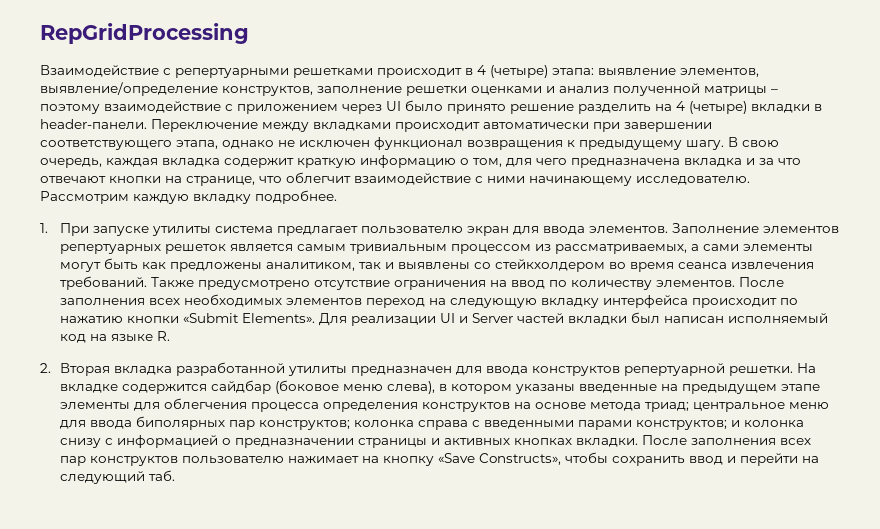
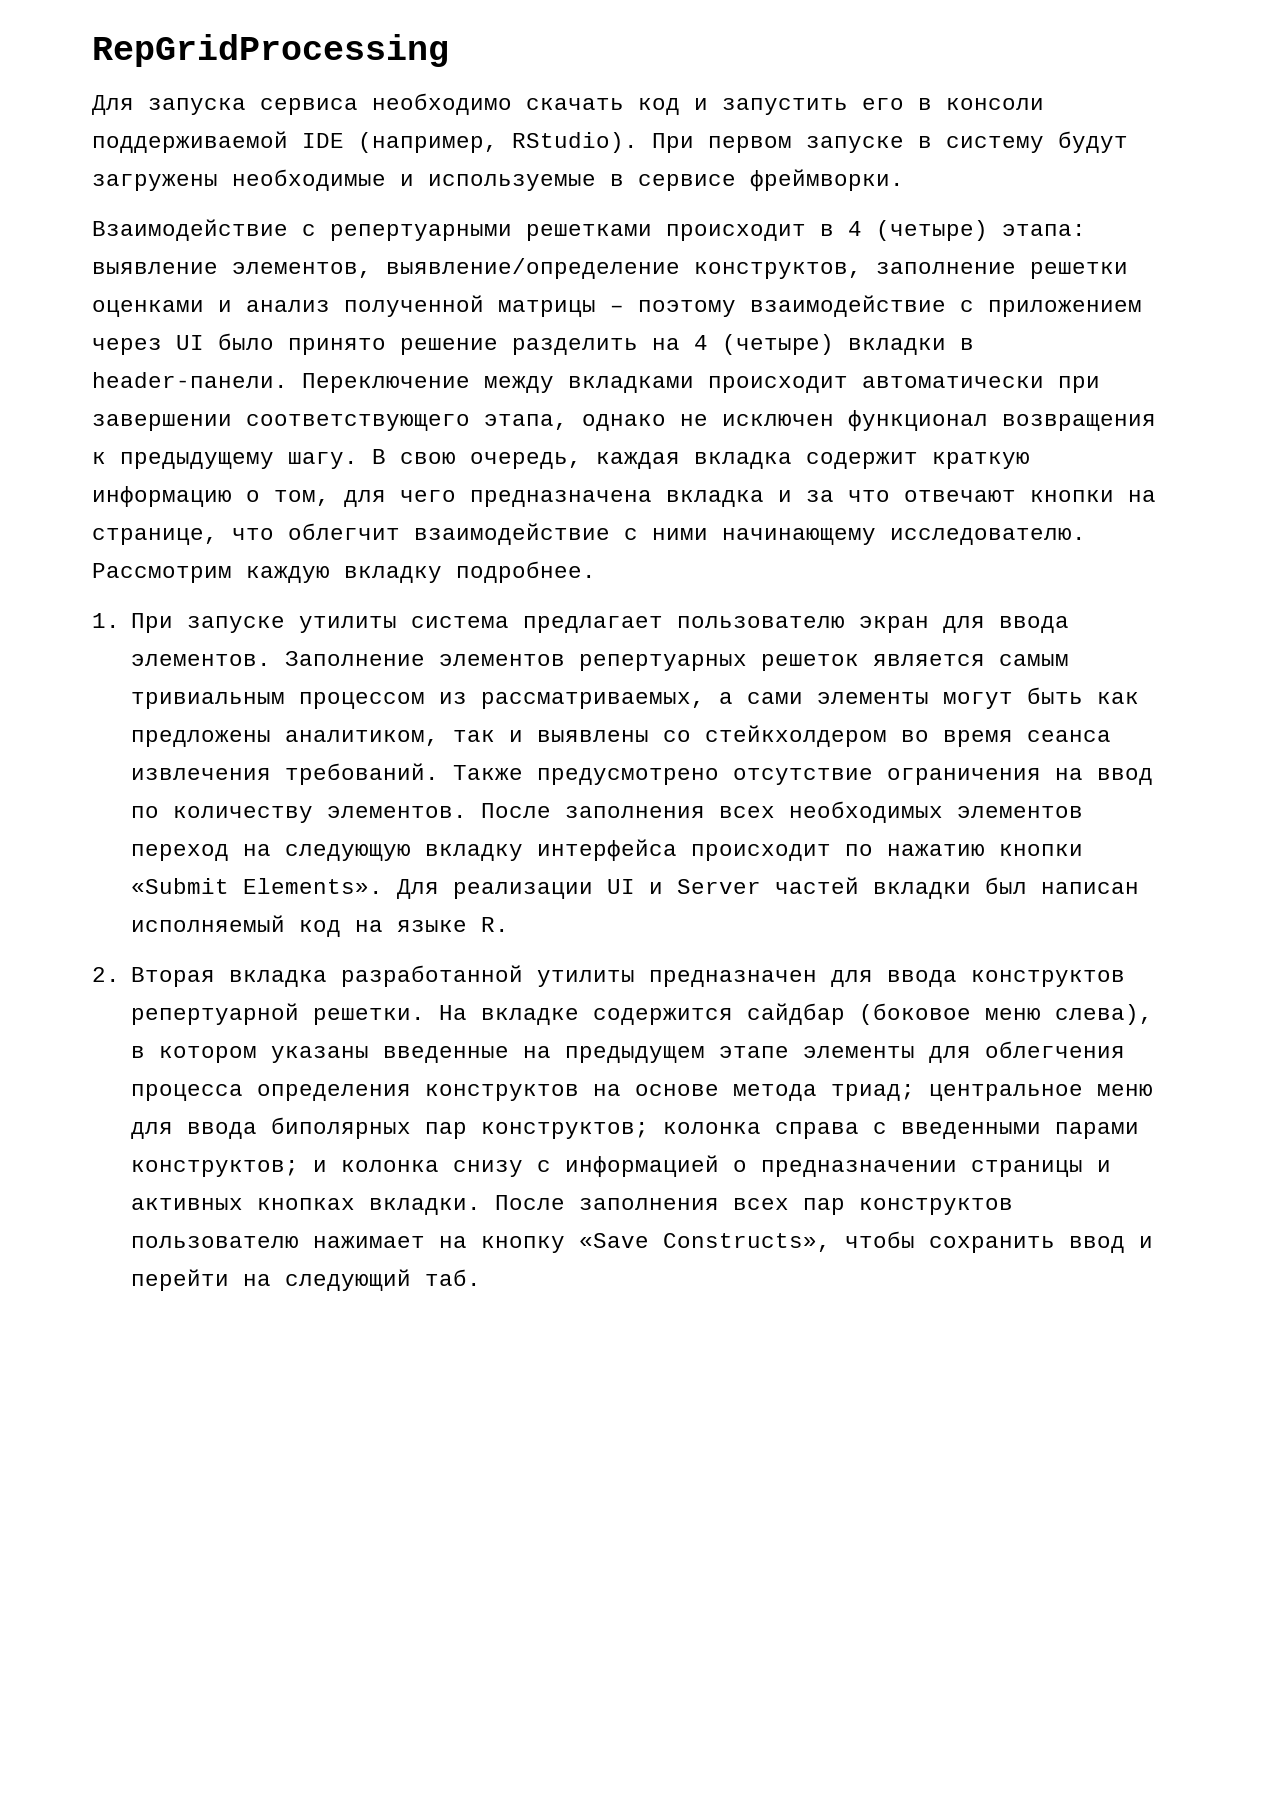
+ Для запуска сервиса необходимо скачать код и запустить его в консоли поддерживаемой IDE (например, RStudio). При первом запуске в систему будут загружены необходимые и используемые в сервисе фреймворки.

